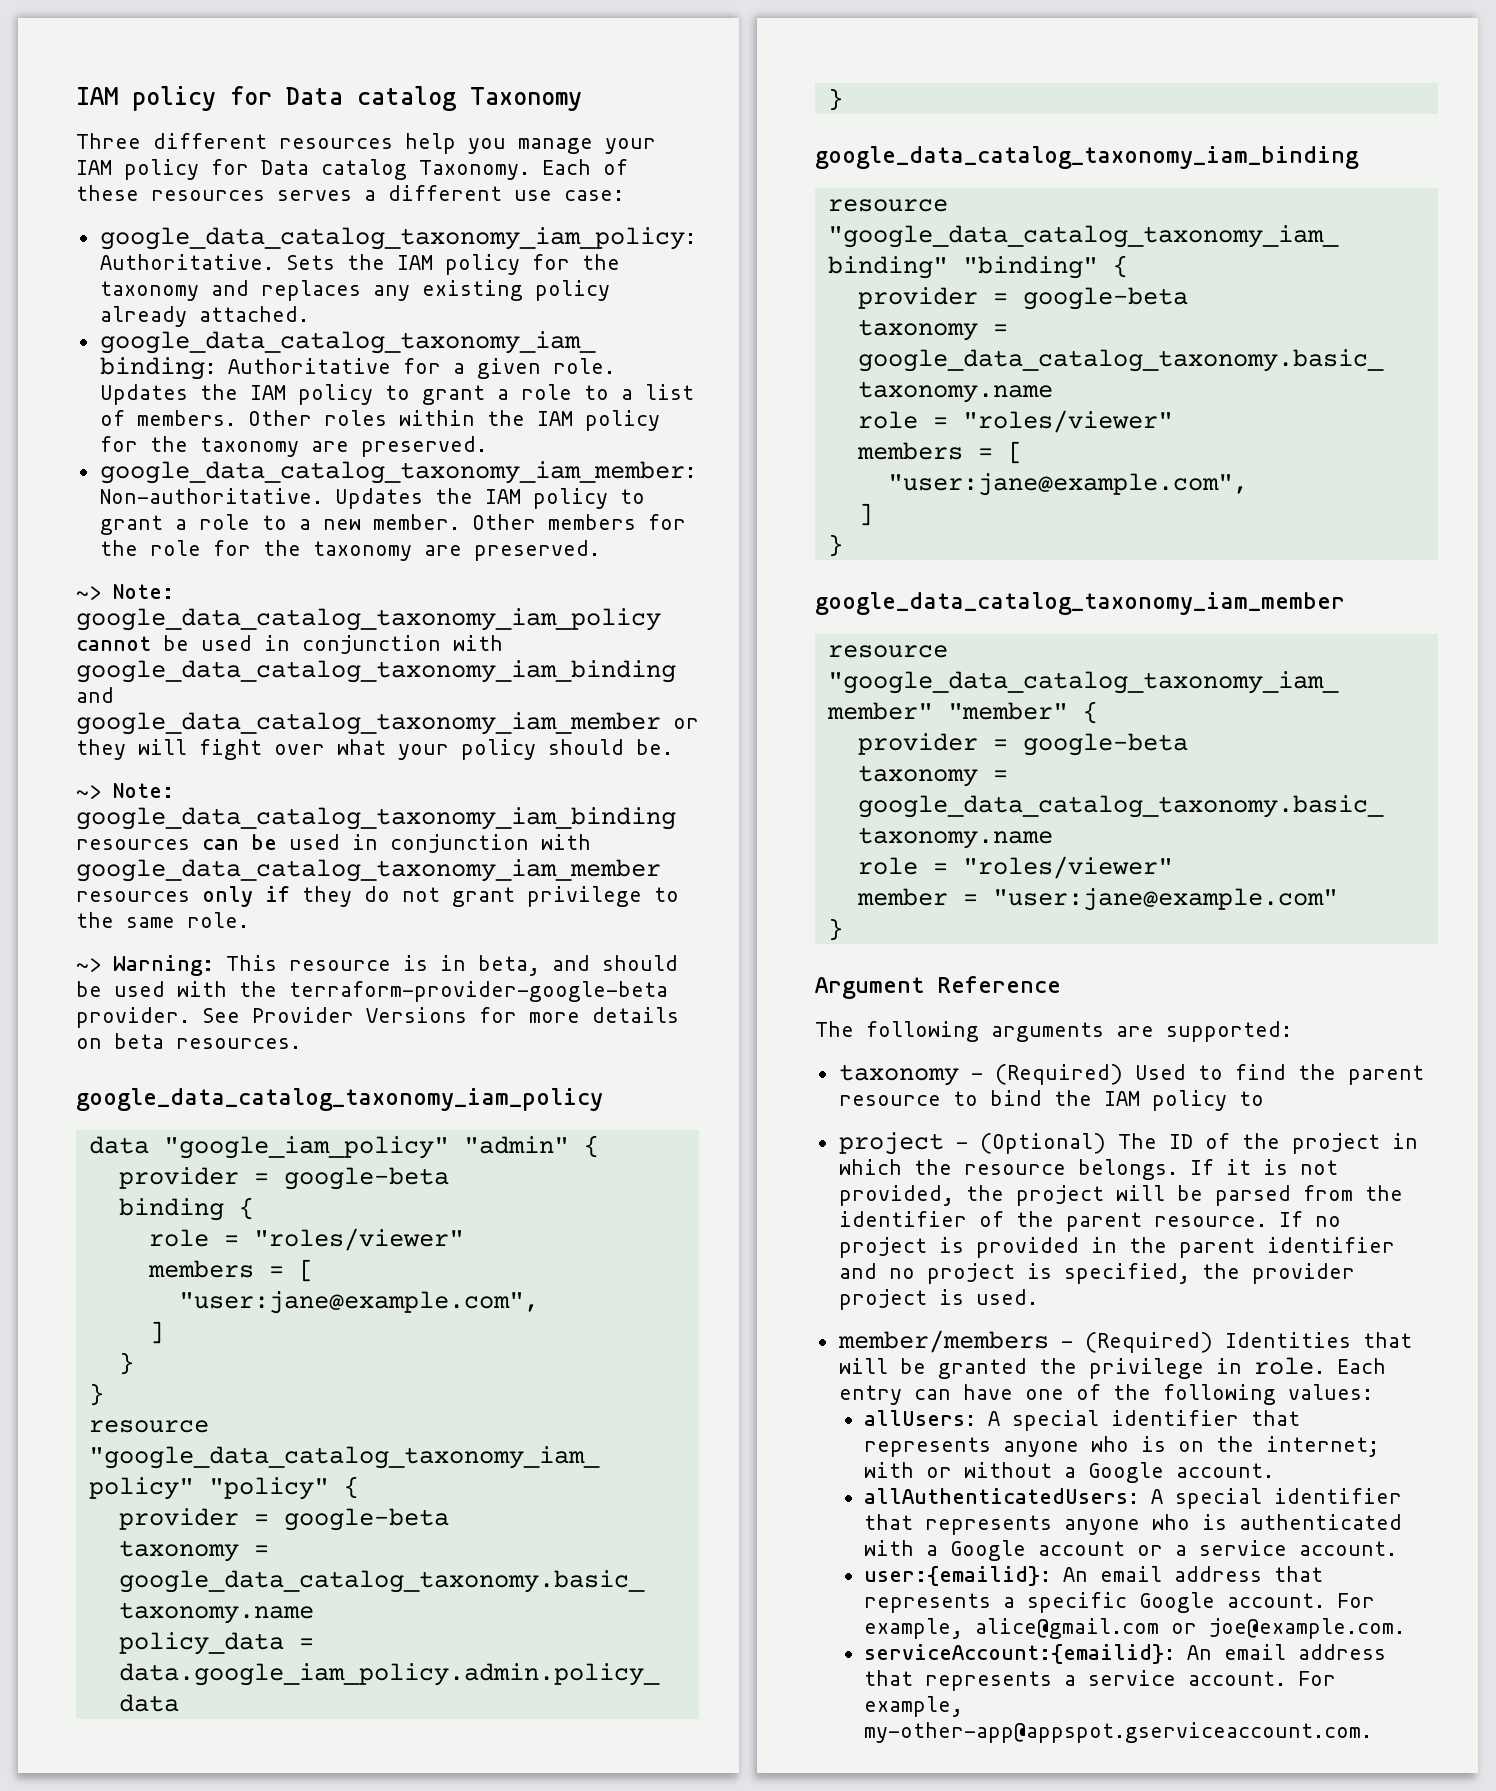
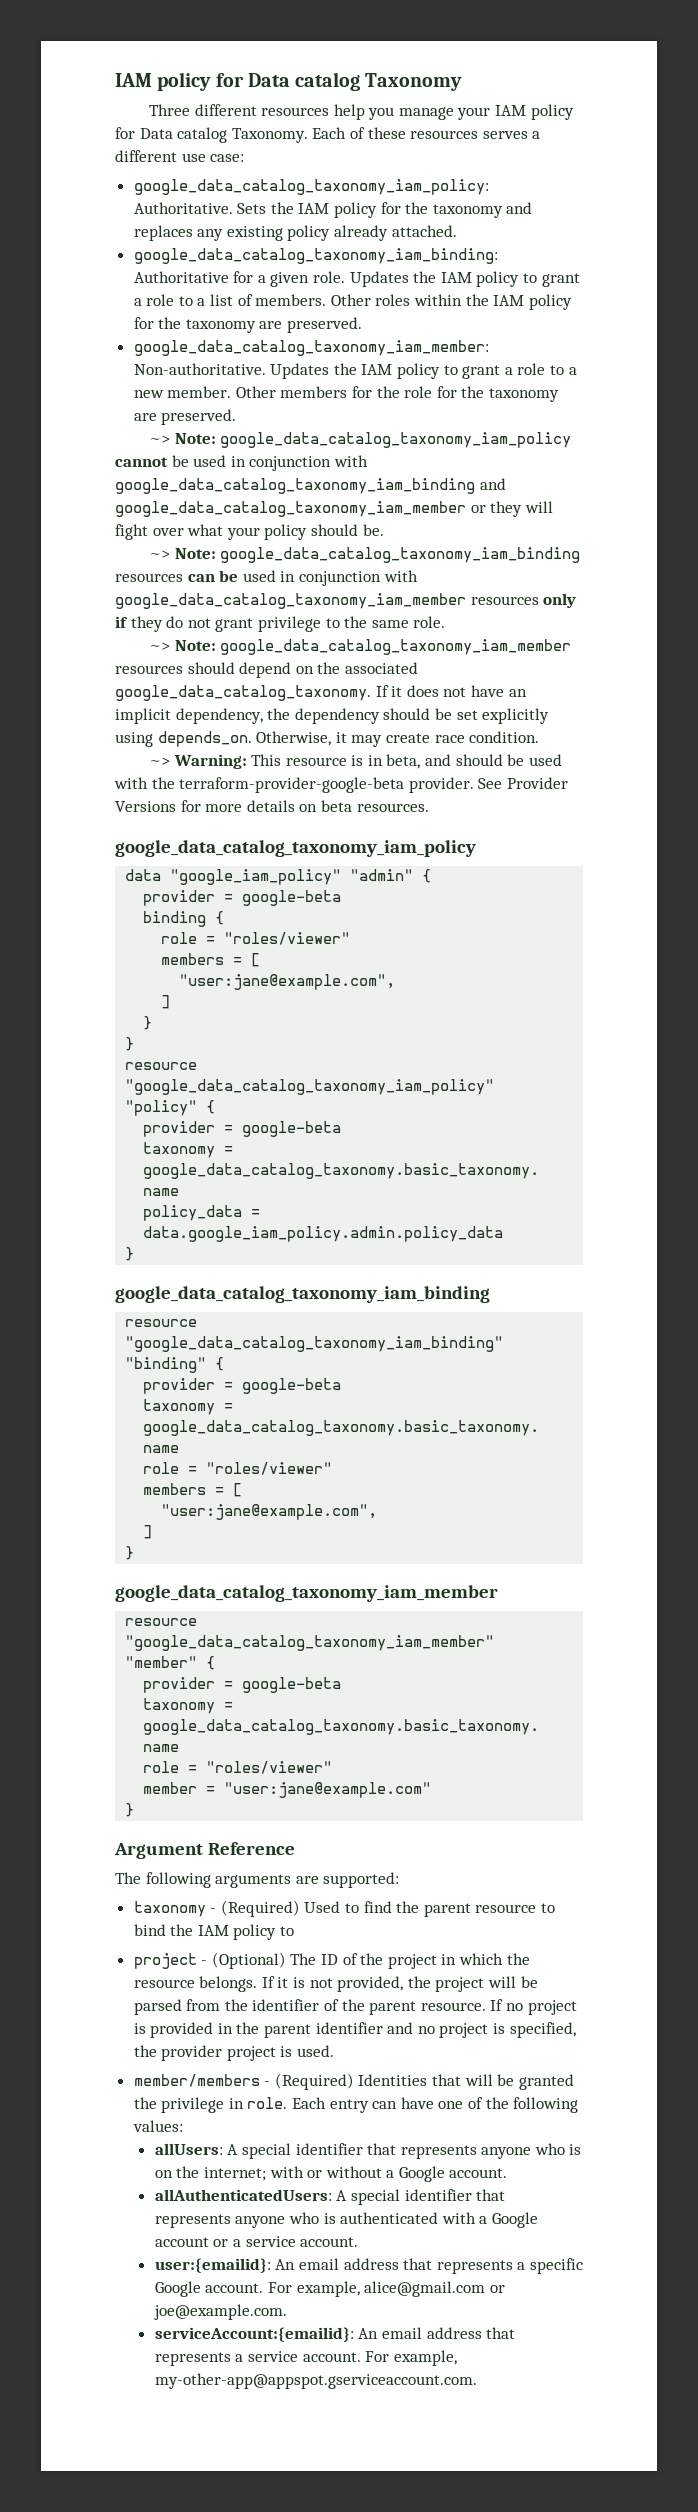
+ ~> Note: google_data_catalog_taxonomy_iam_member resources should depend on the associated google_data_catalog_taxonomy. If it does not have an implicit dependency, the dependency should be set explicitly using depends_on. Otherwise, it may create race condition.

